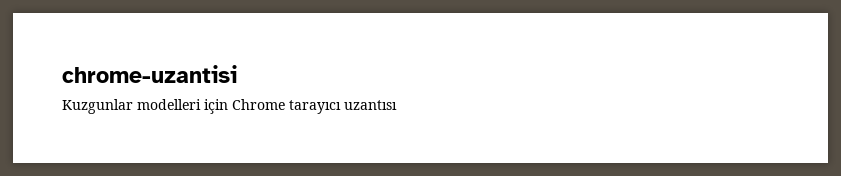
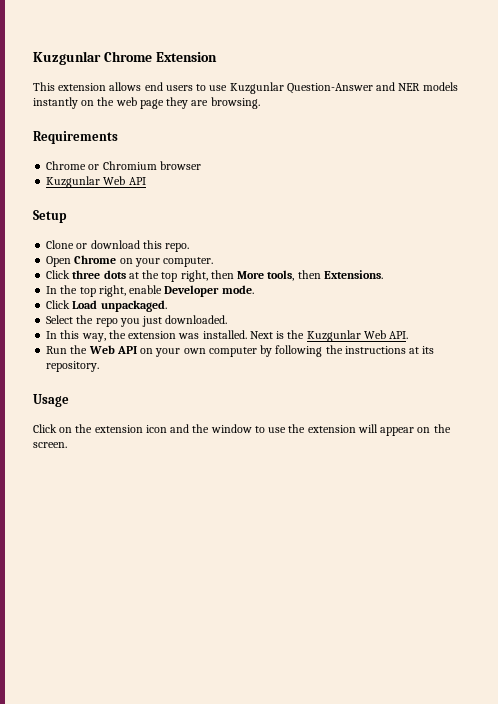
- chrome-uzantisi
- Kuzgunlar modelleri için Chrome tarayıcı uzantısı
+ Kuzgunlar Chrome Extension
+ This extension allows end users to use Kuzgunlar Question-Answer and NER models instantly on the web page they are browsing.
+ Requirements
+ Chrome or Chromium browser
+ Kuzgunlar Web API
+ Setup
+ Clone or download this repo.
+ Open Chrome on your computer.
+ Click three dots at the top right, then More tools, then Extensions.
+ In the top right, enable Developer mode.
+ Click Load unpackaged.
+ Select the repo you just downloaded.
+ In this way, the extension was installed. Next is the Kuzgunlar Web API.
+ Run the Web API on your own computer by following the instructions at its repository.
+ Usage
+ Click on the extension icon and the window to use the extension will appear on the screen.

